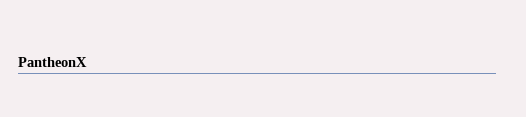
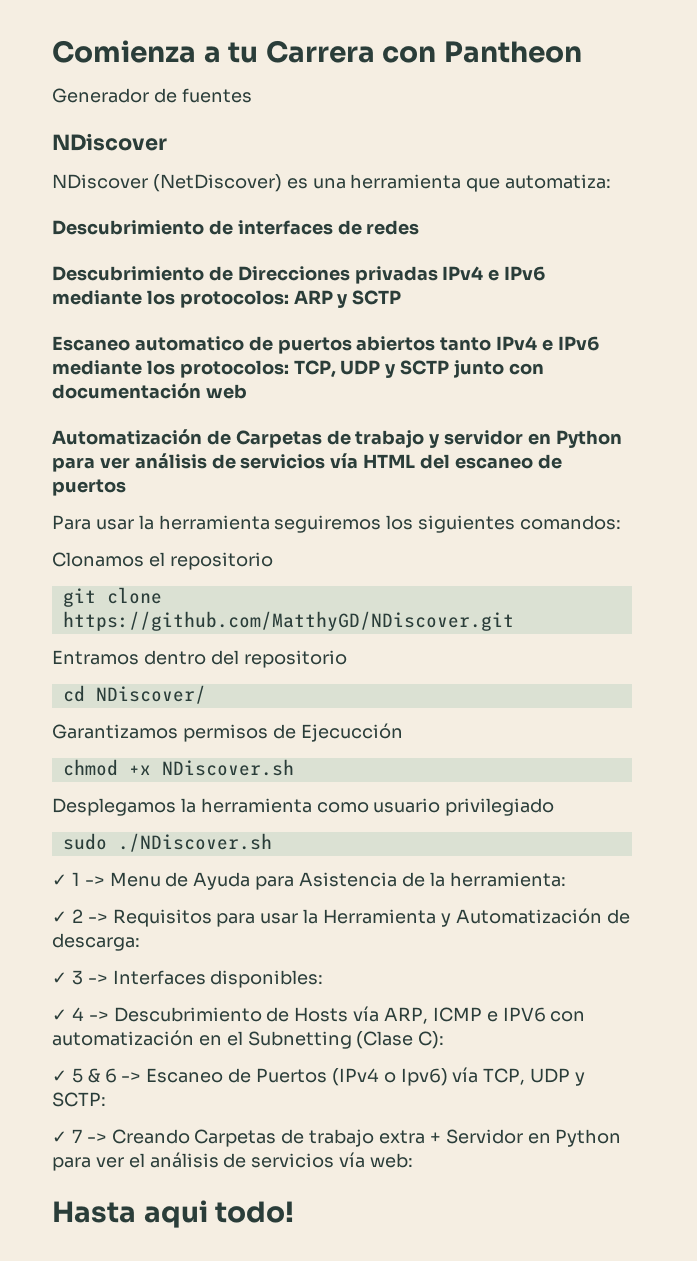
- PantheonX
+ Comienza a tu Carrera con Pantheon
+ Generador de fuentes
+ NDiscover
+ NDiscover (NetDiscover) es una herramienta que automatiza:
+ Descubrimiento de interfaces de redes
+ Descubrimiento de Direcciones privadas IPv4 e IPv6 mediante los protocolos: ARP y SCTP
+ Escaneo automatico de puertos abiertos tanto IPv4 e IPv6 mediante los protocolos: TCP, UDP y SCTP junto con documentación web
+ Automatización de Carpetas de trabajo y servidor en Python para ver análisis de servicios vía HTML del escaneo de puertos
+ Para usar la herramienta seguiremos los siguientes comandos:
+ Clonamos el repositorio
+ git clone https://github.com/MatthyGD/NDiscover.git
+ Entramos dentro del repositorio
+ cd NDiscover/
+ Garantizamos permisos de Ejecucción
+ chmod +x NDiscover.sh
+ Desplegamos la herramienta como usuario privilegiado
+ sudo ./NDiscover.sh
+ ✓ 1 -> Menu de Ayuda para Asistencia de la herramienta:
+ ✓ 2 -> Requisitos para usar la Herramienta y Automatización de descarga:
+ ✓ 3 -> Interfaces disponibles:
+ ✓ 4 -> Descubrimiento de Hosts vía ARP, ICMP e IPV6 con automatización en el Subnetting (Clase C):
+ ✓ 5 & 6 -> Escaneo de Puertos (IPv4 o Ipv6) vía TCP, UDP y SCTP:
+ ✓ 7 -> Creando Carpetas de trabajo extra + Servidor en Python para ver el análisis de servicios vía web:
+ Hasta aqui todo!

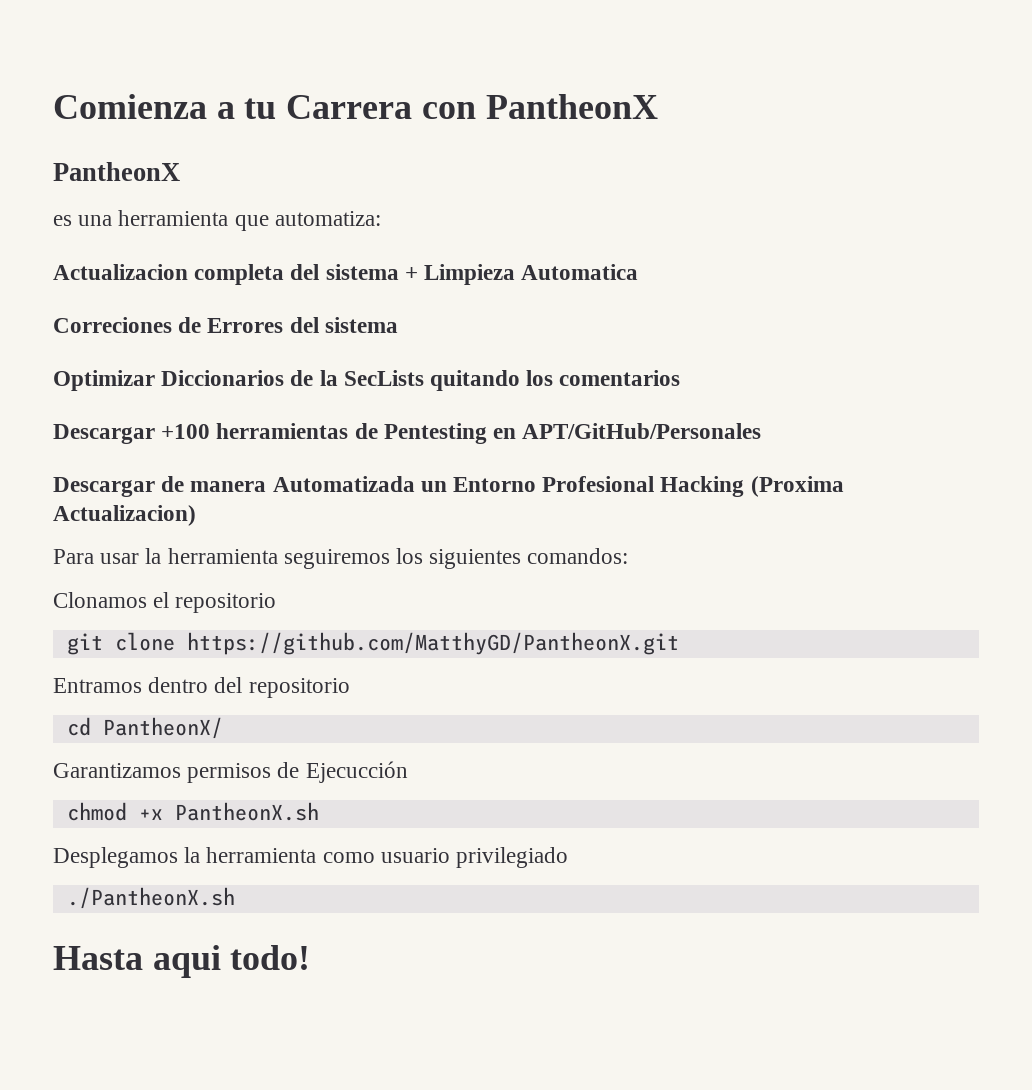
- Comienza a tu Carrera con Pantheon
- Generador de fuentes
- NDiscover
- NDiscover (NetDiscover) es una herramienta que automatiza:
+ Comienza a tu Carrera con PantheonX
+ PantheonX
+ es una herramienta que automatiza:
- Descubrimiento de interfaces de redes
- Descubrimiento de Direcciones privadas IPv4 e IPv6 mediante los protocolos: ARP y SCTP
- Escaneo automatico de puertos abiertos tanto IPv4 e IPv6 mediante los protocolos: TCP, UDP y SCTP junto con documentación web
- Automatización de Carpetas de trabajo y servidor en Python para ver análisis de servicios vía HTML del escaneo de puertos
+ Actualizacion completa del sistema + Limpieza Automatica
+ Correciones de Errores del sistema
+ Optimizar Diccionarios de la SecLists quitando los comentarios
+ Descargar +100 herramientas de Pentesting en APT/GitHub/Personales
+ Descargar de manera Automatizada un Entorno Profesional Hacking (Proxima Actualizacion)
- git clone https://github.com/MatthyGD/NDiscover.git
+ git clone https://github.com/MatthyGD/PantheonX.git
- cd NDiscover/
+ cd PantheonX/
- chmod +x NDiscover.sh
+ chmod +x PantheonX.sh
- sudo ./NDiscover.sh
- ✓ 1 -> Menu de Ayuda para Asistencia de la herramienta:
- ✓ 2 -> Requisitos para usar la Herramienta y Automatización de descarga:
- ✓ 3 -> Interfaces disponibles:
- ✓ 4 -> Descubrimiento de Hosts vía ARP, ICMP e IPV6 con automatización en el Subnetting (Clase C):
- ✓ 5 & 6 -> Escaneo de Puertos (IPv4 o Ipv6) vía TCP, UDP y SCTP:
- ✓ 7 -> Creando Carpetas de trabajo extra + Servidor en Python para ver el análisis de servicios vía web:
+ ./PantheonX.sh

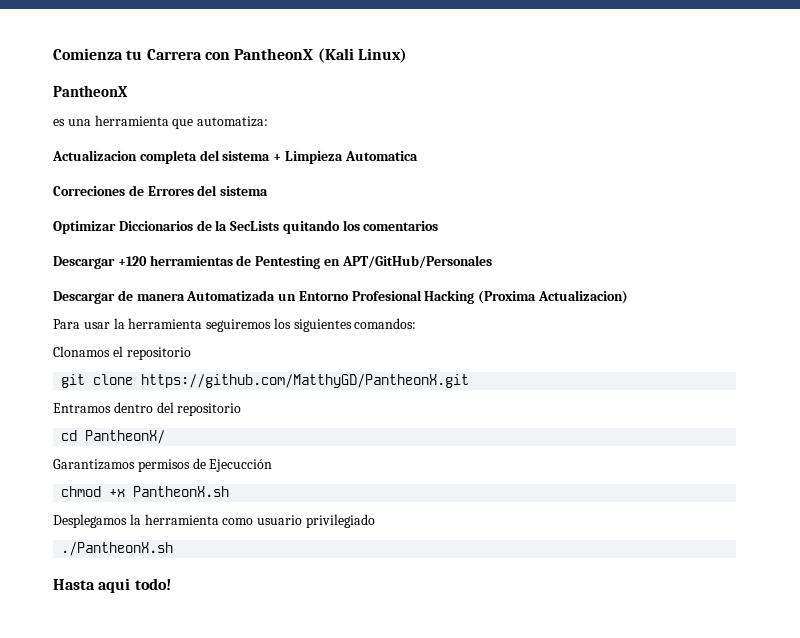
- Comienza a tu Carrera con PantheonX
+ Comienza tu Carrera con PantheonX (Kali Linux)
- Descargar +100 herramientas de Pentesting en APT/GitHub/Personales
+ Descargar +120 herramientas de Pentesting en APT/GitHub/Personales

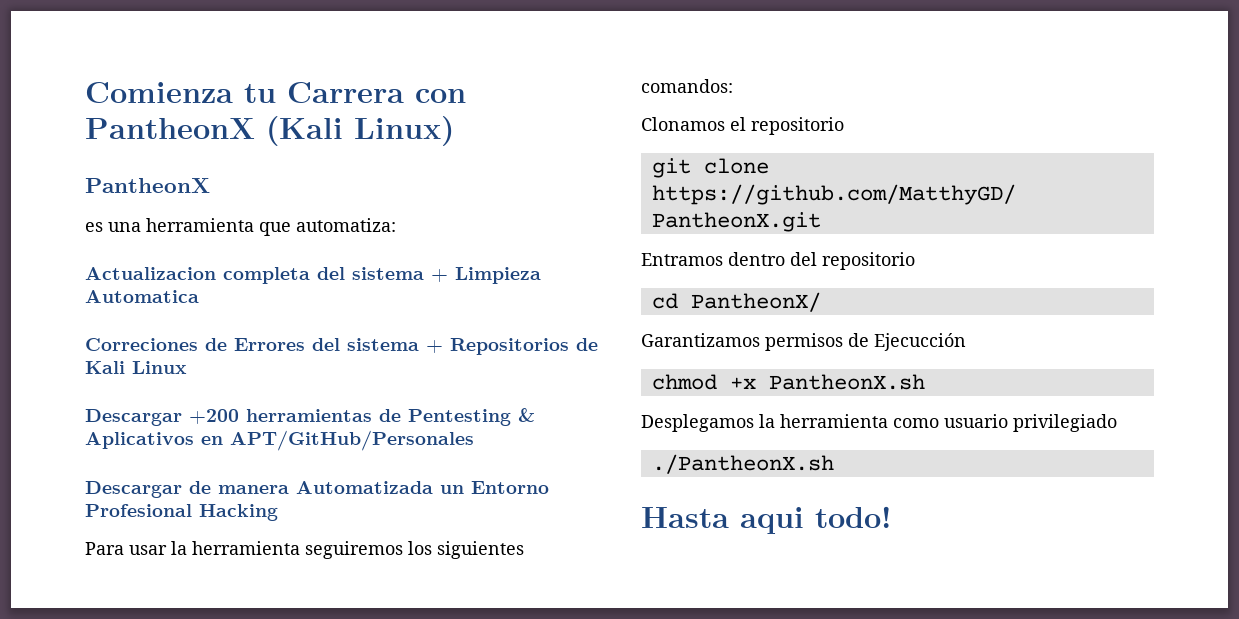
- Correciones de Errores del sistema
- Optimizar Diccionarios de la SecLists quitando los comentarios
- Descargar +120 herramientas de Pentesting en APT/GitHub/Personales
+ Correciones de Errores del sistema + Repositorios de Kali Linux
+ Descargar +200 herramientas de Pentesting & Aplicativos en APT/GitHub/Personales
- Descargar de manera Automatizada un Entorno Profesional Hacking (Proxima Actualizacion)
+ Descargar de manera Automatizada un Entorno Profesional Hacking

